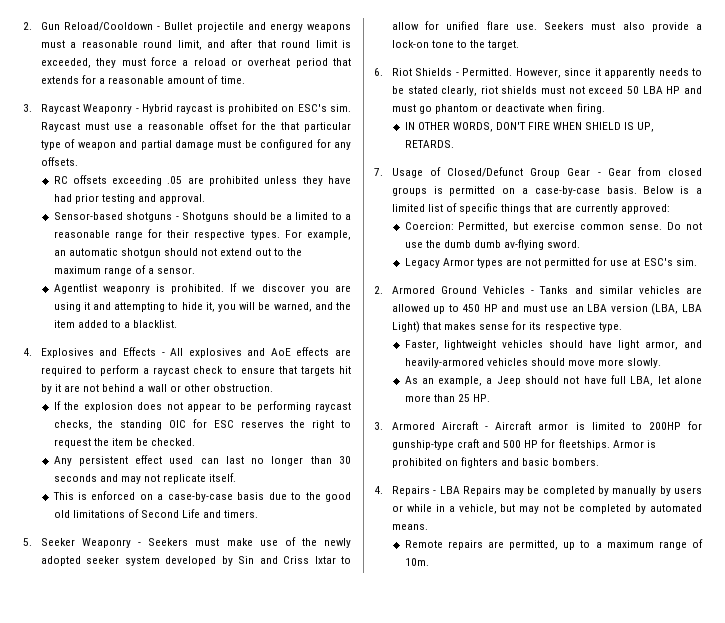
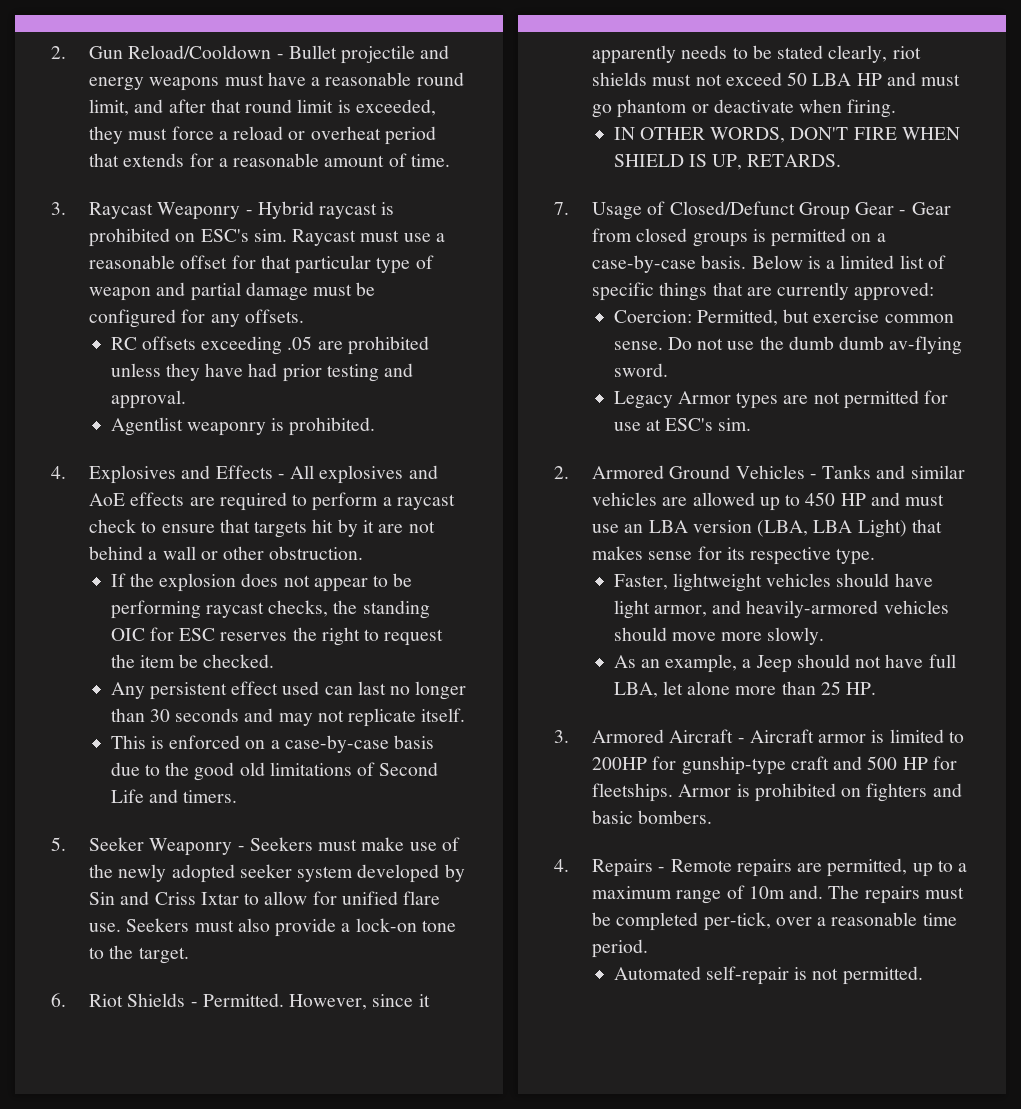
- 2. Gun Reload/Cooldown - Bullet projectile and energy weapons must a reasonable round limit, and after that round limit is exceeded, they must force a reload or overheat period that extends for a reasonable amount of time.
+ 2. Gun Reload/Cooldown - Bullet projectile and energy weapons must have a reasonable round limit, and after that round limit is exceeded, they must force a reload or overheat period that extends for a reasonable amount of time.
- Raycast must use a reasonable offset for the that particular type of weapon and partial damage must be configured for any offsets.
+ Raycast must use a reasonable offset for that particular type of weapon and partial damage must be configured for any offsets.
- Sensor-based shotguns - Shotguns should be a limited to a reasonable range for their respective types. For example, an automatic shotgun should not extend out to the maximum range of a sensor.
- Agentlist weaponry is prohibited. If we discover you are using it and attempting to hide it, you will be warned, and the item added to a blacklist.
+ Agentlist weaponry is prohibited.
- 4. Repairs - LBA Repairs may be completed by manually by users or while in a vehicle, but may not be completed by automated means.
- Remote repairs are permitted, up to a maximum range of 10m.
+ 4. Repairs - Remote repairs are permitted, up to a maximum range of 10m and. The repairs must be completed per-tick, over a reasonable time period.
+ Automated self-repair is not permitted.

